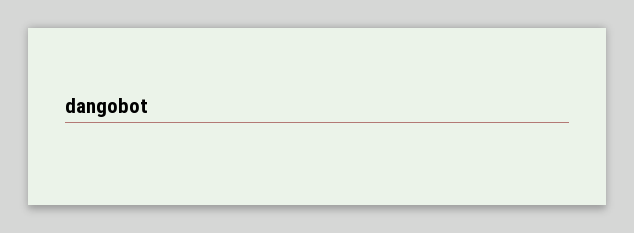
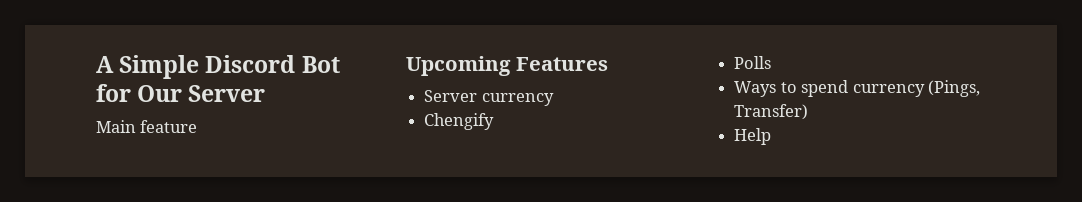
- dangobot
+ A Simple Discord Bot for Our Server
+ Main feature
+ Upcoming Features
+ Server currency
+ Chengify
+ Polls
+ Ways to spend currency (Pings, Transfer)
+ Help

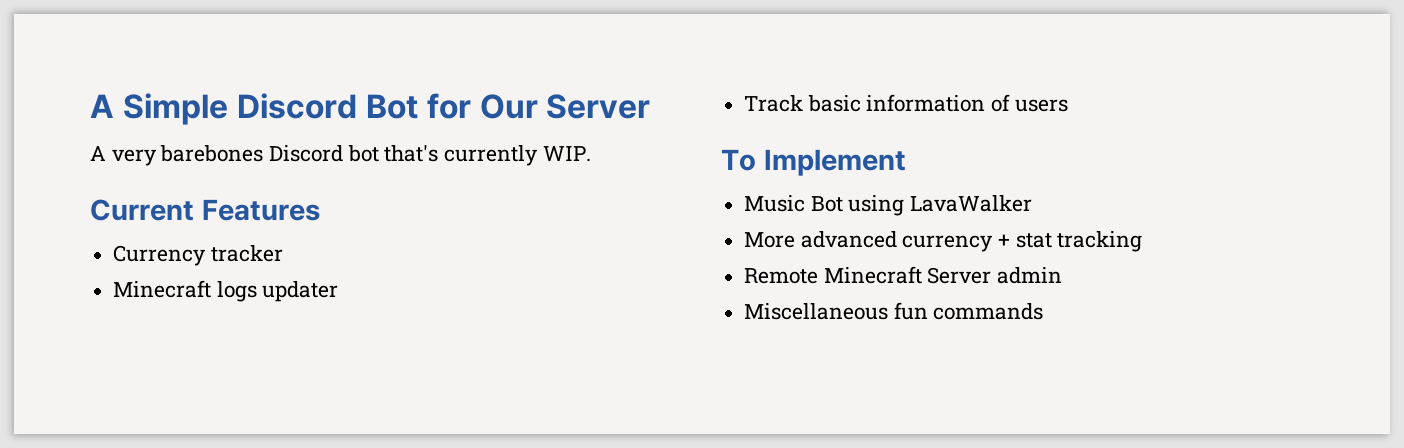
- Main feature
- Upcoming Features
- Server currency
- Chengify
- Polls
- Ways to spend currency (Pings, Transfer)
- Help
+ A very barebones Discord bot that's currently WIP.
+ Current Features
+ Currency tracker
+ Minecraft logs updater
+ Track basic information of users
+ To Implement
+ Music Bot using LavaWalker
+ More advanced currency + stat tracking
+ Remote Minecraft Server admin
+ Miscellaneous fun commands

